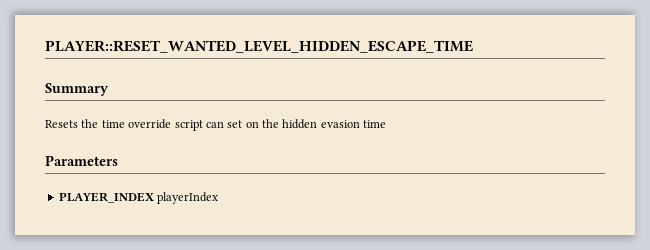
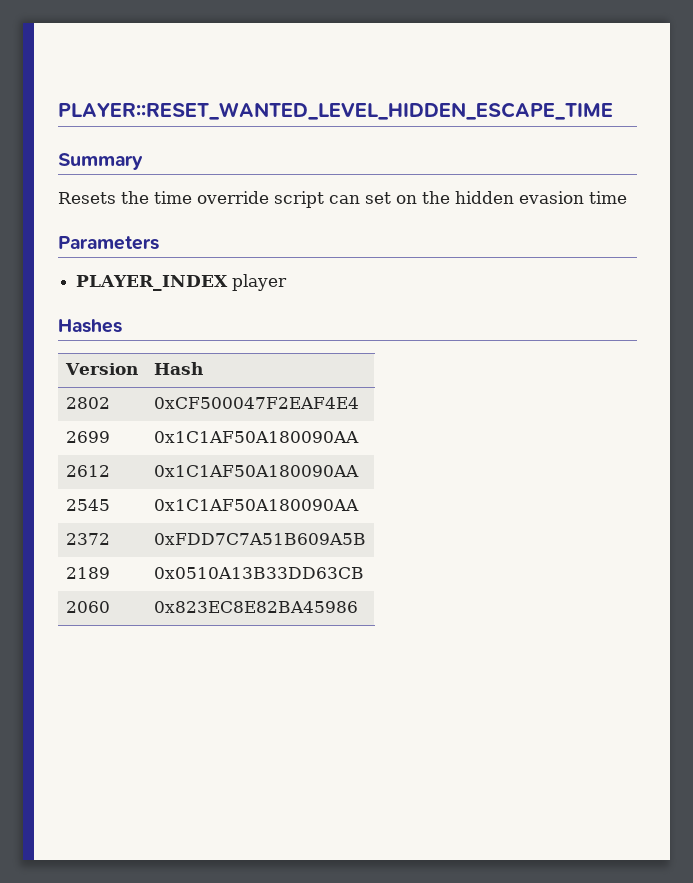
- PLAYER_INDEX playerIndex
+ PLAYER_INDEX player
+ Hashes
+ Version | Hash
+ 2802 | 0xCF500047F2EAF4E4
+ 2699 | 0x1C1AF50A180090AA
+ 2612 | 0x1C1AF50A180090AA
+ 2545 | 0x1C1AF50A180090AA
+ 2372 | 0xFDD7C7A51B609A5B
+ 2189 | 0x0510A13B33DD63CB
+ 2060 | 0x823EC8E82BA45986

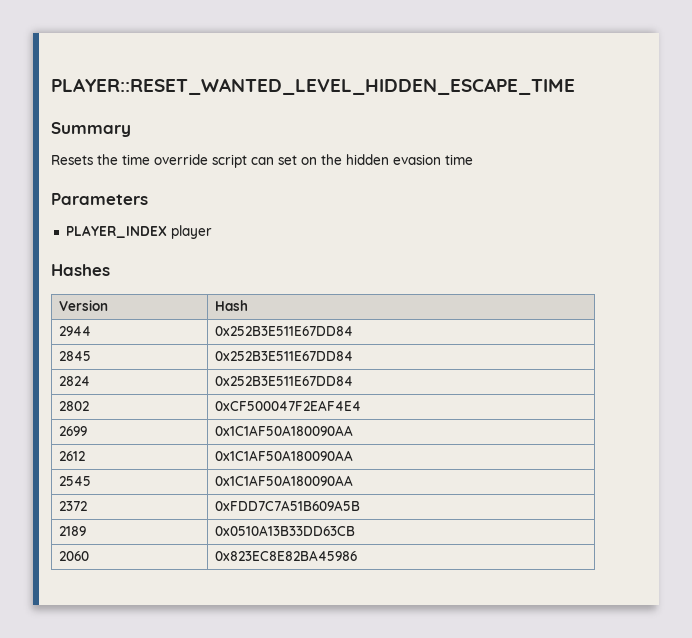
+ 2944 | 0x252B3E511E67DD84
+ 2845 | 0x252B3E511E67DD84
+ 2824 | 0x252B3E511E67DD84

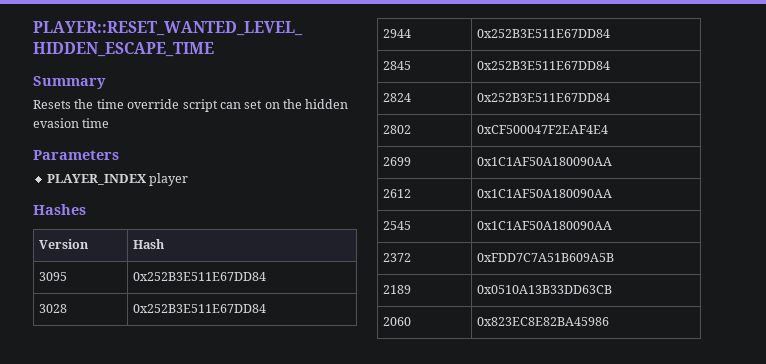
+ 3095 | 0x252B3E511E67DD84
+ 3028 | 0x252B3E511E67DD84

